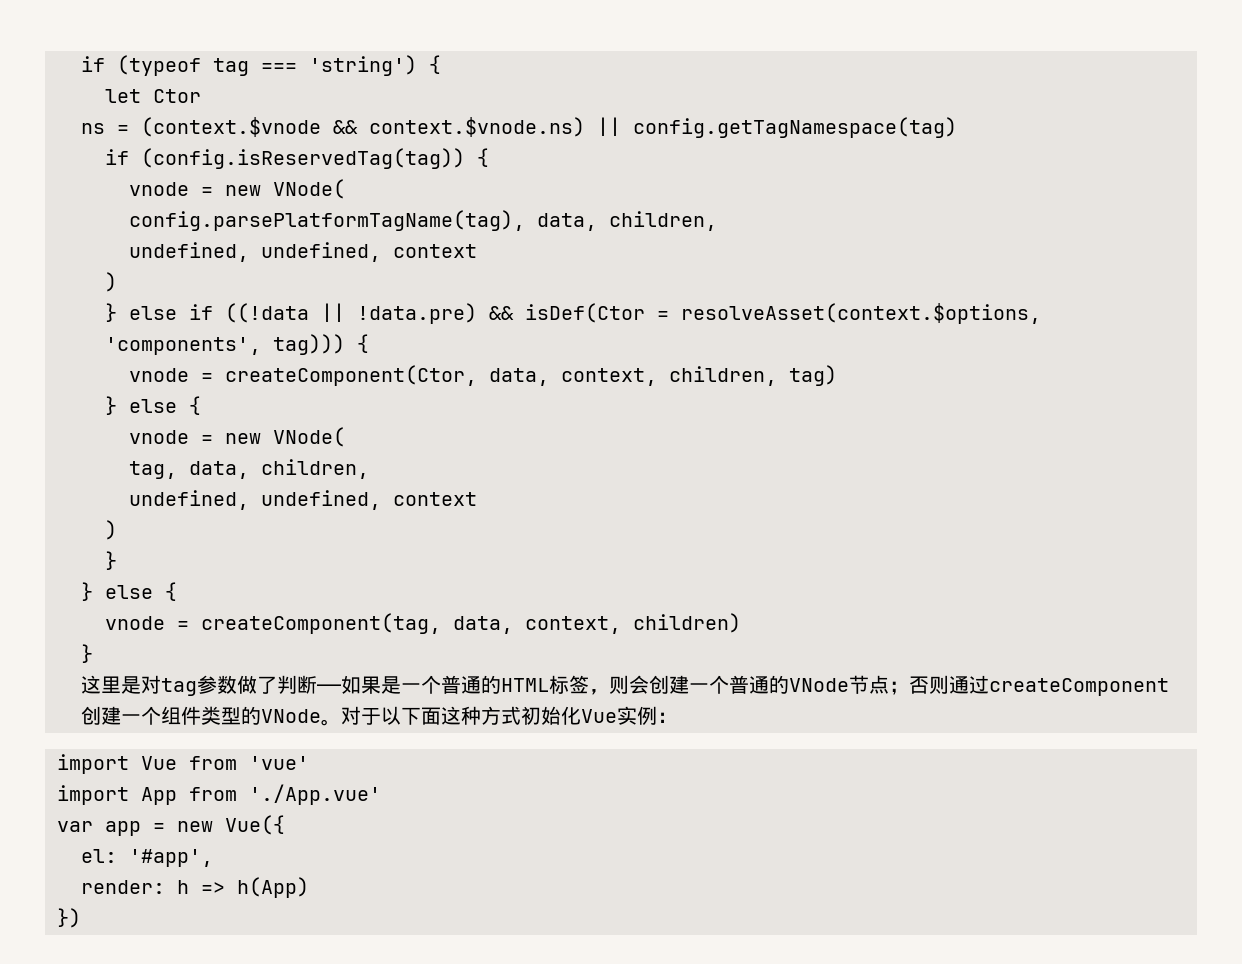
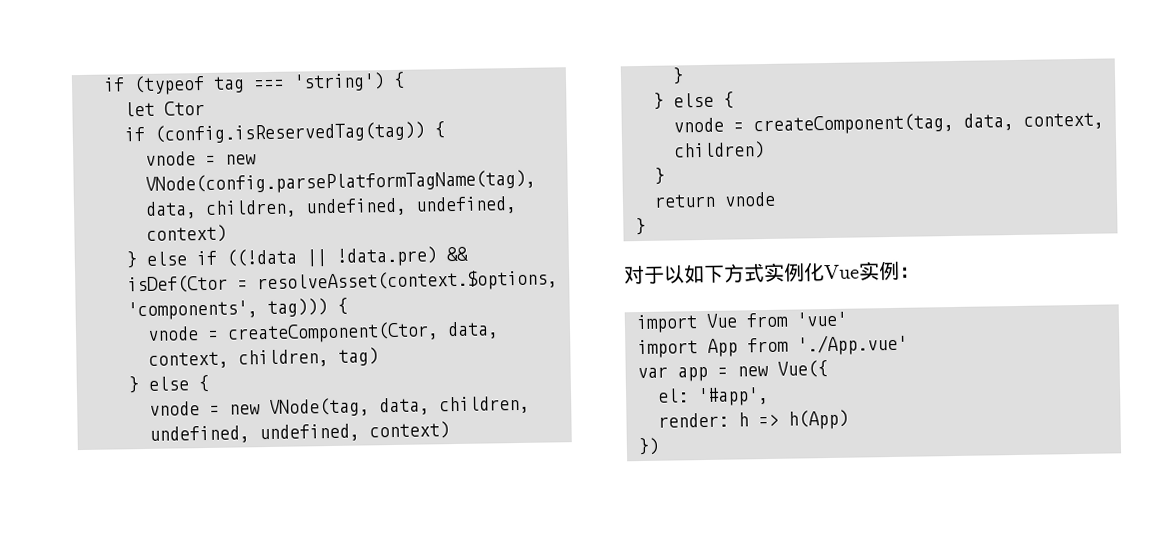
- ns = (context.$vnode && context.$vnode.ns) || config.getTagNamespace(tag)
  if (config.isReservedTag(tag)) {
- vnode = new VNode(
- config.parsePlatformTagName(tag), data, children,
- undefined, undefined, context
- )
+ vnode = new VNode(config.parsePlatformTagName(tag), data, children, undefined, undefined, context)
  vnode = createComponent(Ctor, data, context, children, tag)
  } else {
- vnode = new VNode(
- tag, data, children,
- undefined, undefined, context
- )
+ vnode = new VNode(tag, data, children, undefined, undefined, context)
- 这里是对tag参数做了判断——如果是一个普通的HTML标签，则会创建一个普通的VNode节点；否则通过createComponent创建一个组件类型的VNode。对于以下面这种方式初始化Vue实例：
+ return vnode
+ }
+ 对于以如下方式实例化Vue实例：

